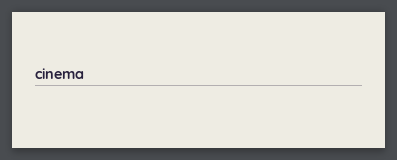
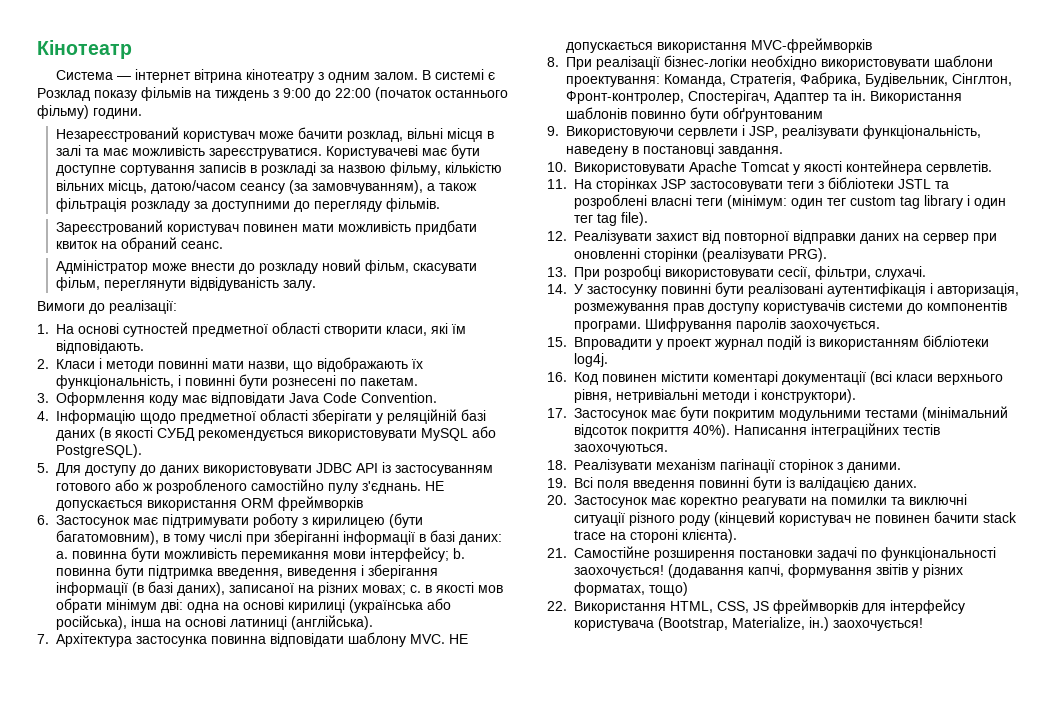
- cinema
+ Кінотеатр
+ Система — інтернет вітрина кінотеатру з одним залом. В системі є Розклад показу фільмів на тиждень з 9:00 до 22:00 (початок останнього фільму) години.
+ Незареєстрований користувач може бачити розклад, вільні місця в залі та має можливість зареєструватися. Користувачеві має бути доступне сортування записів в розкладі за назвою фільму, кількістю вільних місць, датою/часом сеансу (за замовчуванням), а також фільтрація розкладу за доступними до перегляду фільмів.
+ Зареєстрований користувач повинен мати можливість придбати квиток на обраний сеанс.
+ Адміністратор може внести до розкладу новий фільм, скасувати фільм, переглянути відвідуваність залу.
+ Вимоги до реалізації:
+ 1. На основі сутностей предметної області створити класи, які їм відповідають.
+ 2. Класи і методи повинні мати назви, що відображають їх функціональність, і повинні бути рознесені по пакетам.
+ 3. Оформлення коду має відповідати Java Code Convention.
+ 4. Інформацію щодо предметної області зберігати у реляційній базі даних (в якості СУБД рекомендується використовувати MySQL або PostgreSQL).
+ 5. Для доступу до даних використовувати JDBC API із застосуванням готового або ж розробленого самостійно пулу з'єднань. НЕ допускається використання ORM фреймворків
+ 6. Застосунок має підтримувати роботу з кирилицею (бути багатомовним), в тому числі при зберіганні інформації в базі даних: a. повинна бути можливість перемикання мови інтерфейсу; b. повинна бути підтримка введення, виведення і зберігання інформації (в базі даних), записаної на різних мовах; c. в якості мов обрати мінімум дві: одна на основі кирилиці (українська або російська), інша на основі латиниці (англійська).
+ 7. Архітектура застосунка повинна відповідати шаблону MVC. НЕ допускається використання MVC-фреймворків
+ 8. При реалізації бізнес-логіки необхідно використовувати шаблони проектування: Команда, Стратегія, Фабрика, Будівельник, Сінглтон, Фронт-контролер, Спостерігач, Адаптер та ін. Використання шаблонів повинно бути обґрунтованим
+ 9. Використовуючи сервлети і JSP, реалізувати функціональність, наведену в постановці завдання.
+ 10. Використовувати Apache Tomcat у якості контейнера сервлетів.
+ 11. На сторінках JSP застосовувати теги з бібліотеки JSTL та розроблені власні теги (мінімум: один тег custom tag library і один тег tag file).
+ 12. Реалізувати захист від повторної відправки даних на сервер при оновленні сторінки (реалізувати PRG).
+ 13. При розробці використовувати сесії, фільтри, слухачі.
+ 14. У застосунку повинні бути реалізовані аутентифікація і авторизація, розмежування прав доступу користувачів системи до компонентів програми. Шифрування паролів заохочується.
+ 15. Впровадити у проект журнал подій із використанням бібліотеки log4j.
+ 16. Код повинен містити коментарі документації (всі класи верхнього рівня, нетривіальні методи і конструктори).
+ 17. Застосунок має бути покритим модульними тестами (мінімальний відсоток покриття 40%). Написання інтеграційних тестів заохочуються.
+ 18. Реалізувати механізм пагінації сторінок з даними.
+ 19. Всі поля введення повинні бути із валідацією даних.
+ 20. Застосунок має коректно реагувати на помилки та виключні ситуації різного роду (кінцевий користувач не повинен бачити stack trace на стороні клієнта).
+ 21. Самостійне розширення постановки задачі по функціональності заохочується! (додавання капчі, формування звітів у різних форматах, тощо)
+ 22. Використання HTML, CSS, JS фреймворків для інтерфейсу користувача (Bootstrap, Materialize, ін.) заохочується!

